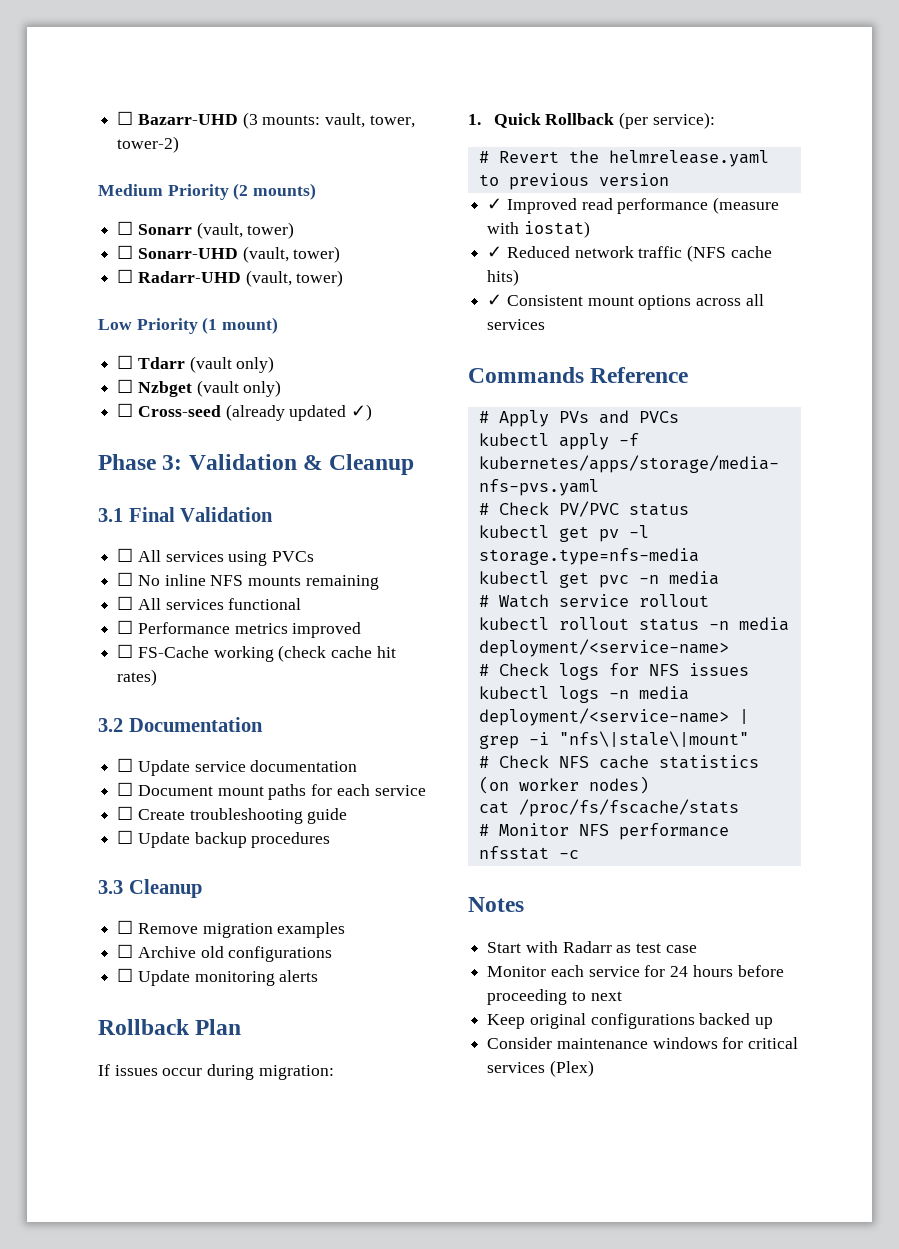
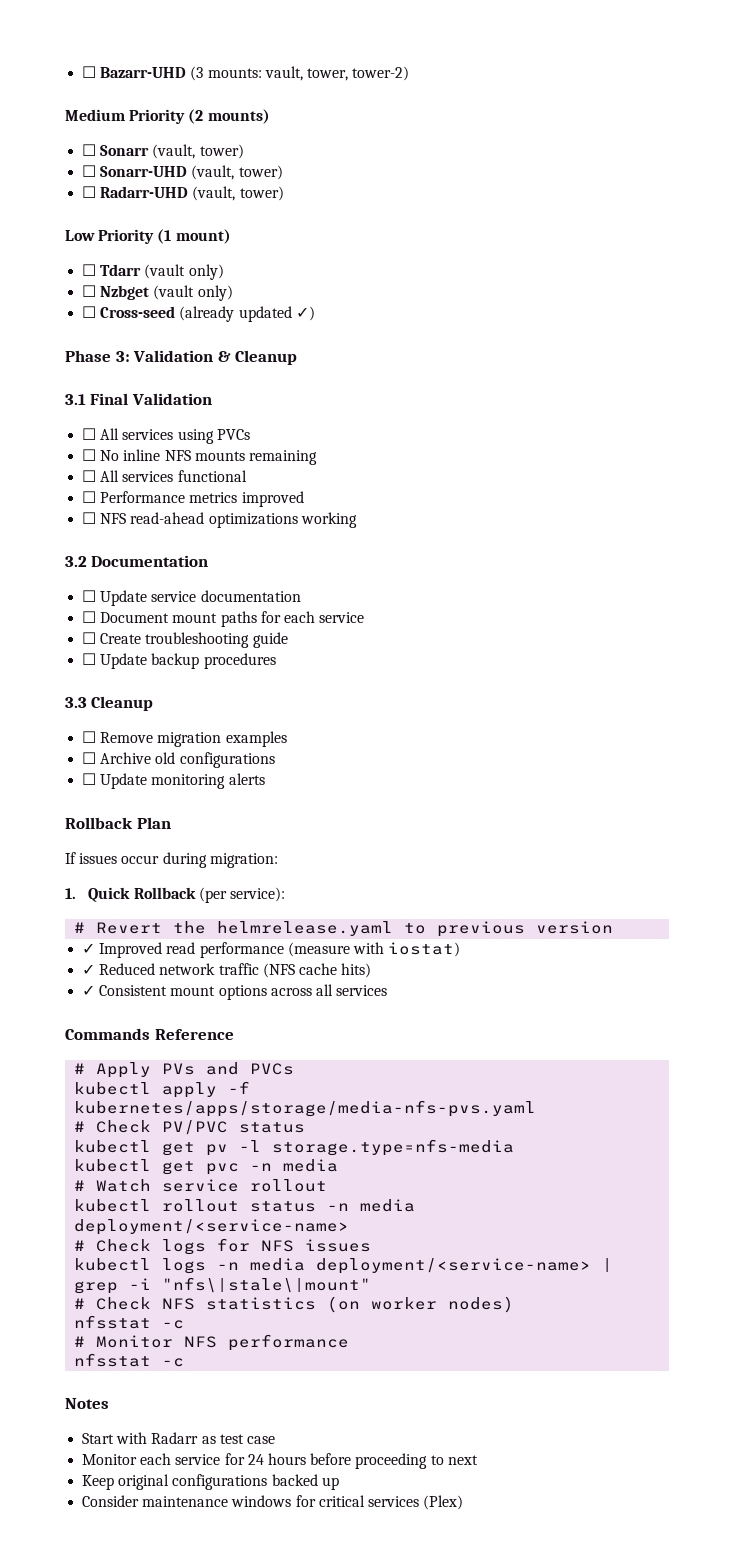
- ☐ FS-Cache working (check cache hit rates)
+ ☐ NFS read-ahead optimizations working
- # Check NFS cache statistics (on worker nodes)
- cat /proc/fs/fscache/stats
+ # Check NFS statistics (on worker nodes)
+ nfsstat -c

